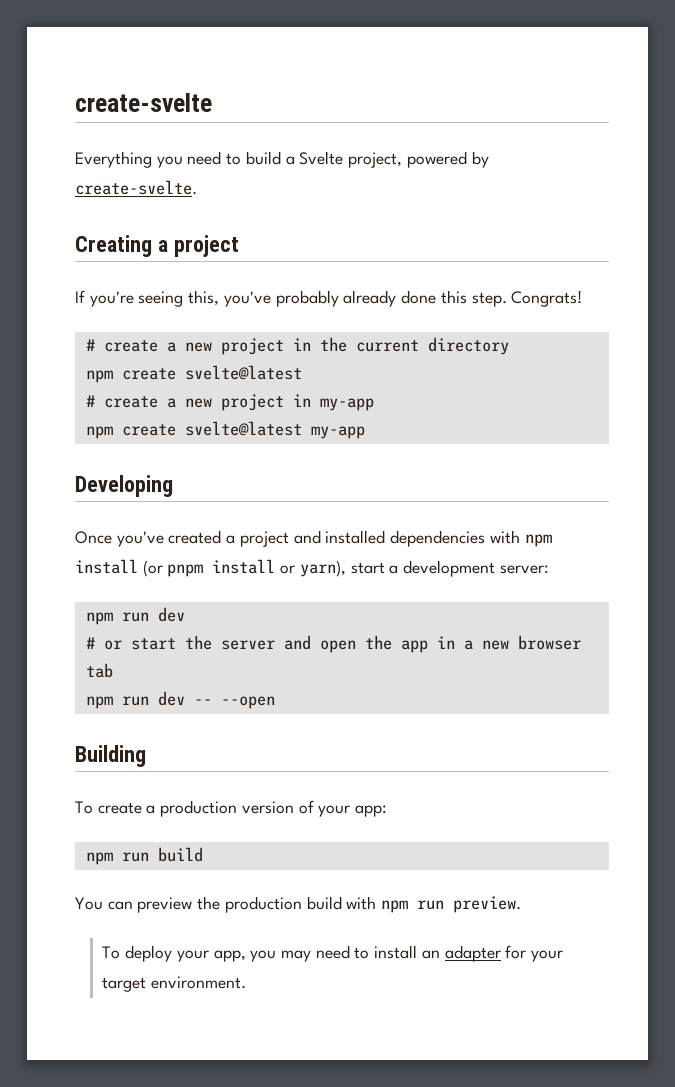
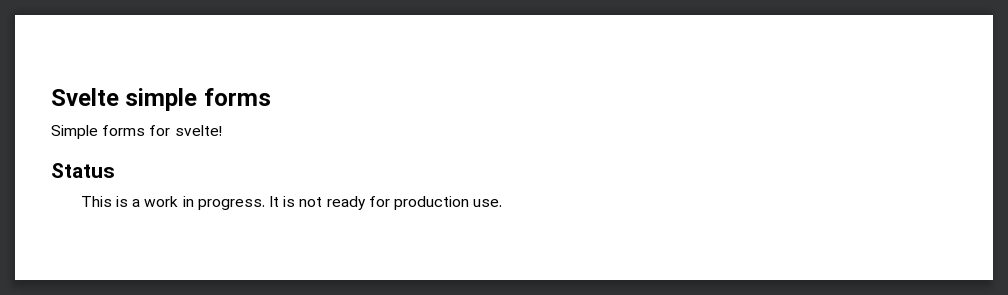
- create-svelte
- Everything you need to build a Svelte project, powered by create-svelte.
- Creating a project
- If you're seeing this, you've probably already done this step. Congrats!
- # create a new project in the current directory
- npm create svelte@latest
- # create a new project in my-app
- npm create svelte@latest my-app
- Developing
- Once you've created a project and installed dependencies with npm install (or pnpm install or yarn), start a development server:
- npm run dev
- # or start the server and open the app in a new browser tab
- npm run dev -- --open
- Building
- To create a production version of your app:
- npm run build
- You can preview the production build with npm run preview.
- To deploy your app, you may need to install an adapter for your target environment.
+ Svelte simple forms
+ Simple forms for svelte!
+ Status
+ This is a work in progress. It is not ready for production use.

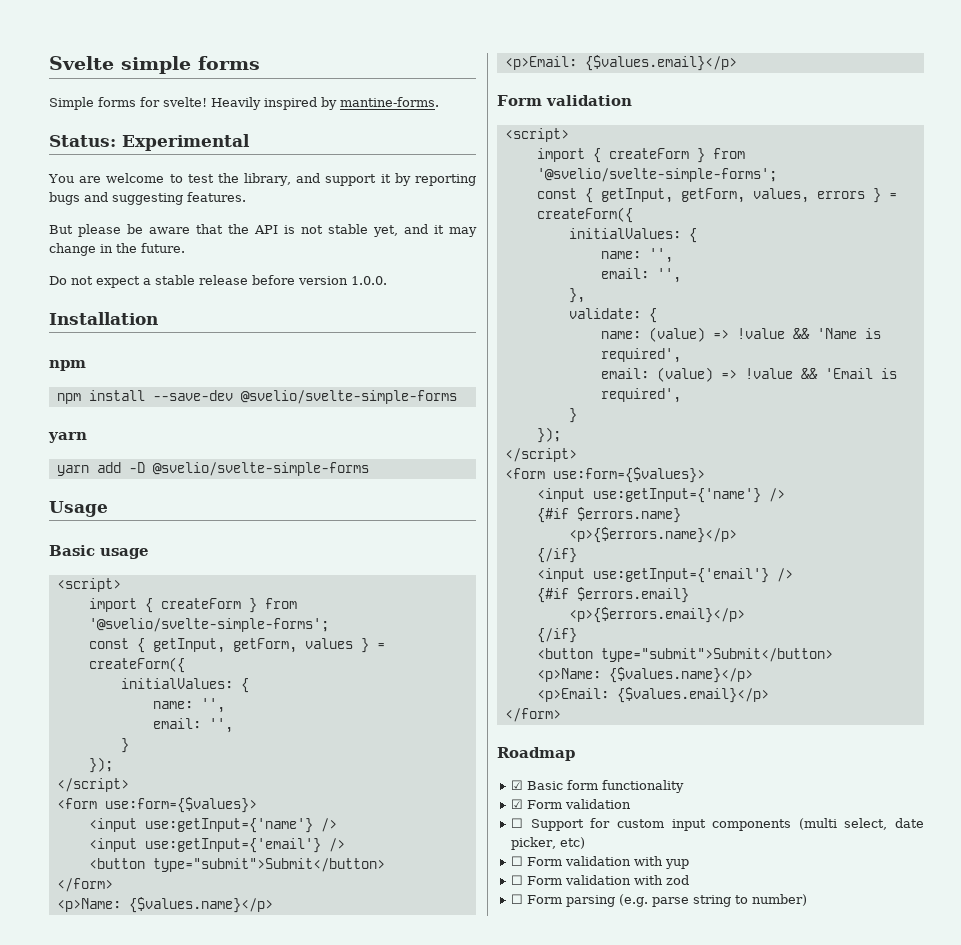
- Simple forms for svelte!
- Status
- This is a work in progress. It is not ready for production use.
+ Simple forms for svelte! Heavily inspired by mantine-forms.
+ Status: Experimental
+ You are welcome to test the library, and support it by reporting bugs and suggesting features.
+ But please be aware that the API is not stable yet, and it may change in the future.
+ Do not expect a stable release before version 1.0.0.
+ Installation
+ npm
+ npm install --save-dev @svelio/svelte-simple-forms
+ yarn
+ yarn add -D @svelio/svelte-simple-forms
+ Usage
+ Basic usage
+ <script>
+ import { createForm } from '@svelio/svelte-simple-forms';
+ const { getInput, getForm, values } = createForm({
+ initialValues: {
+ name: '',
+ email: '',
+ }
+ });
+ </script>
+ <form use:form={$values}>
+ <input use:getInput={'name'} />
+ <input use:getInput={'email'} />
+ <button type="submit">Submit</button>
+ </form>
+ <p>Name: {$values.name}</p>
+ <p>Email: {$values.email}</p>
+ Form validation
+ <script>
+ import { createForm } from '@svelio/svelte-simple-forms';
+ const { getInput, getForm, values, errors } = createForm({
+ initialValues: {
+ name: '',
+ email: '',
+ },
+ validate: {
+ name: (value) => !value && 'Name is required',
+ email: (value) => !value && 'Email is required',
+ }
+ });
+ </script>
+ <form use:form={$values}>
+ <input use:getInput={'name'} />
+ {#if $errors.name}
+ <p>{$errors.name}</p>
+ {/if}
+ <input use:getInput={'email'} />
+ {#if $errors.email}
+ <p>{$errors.email}</p>
+ {/if}
+ <button type="submit">Submit</button>
+ <p>Name: {$values.name}</p>
+ <p>Email: {$values.email}</p>
+ </form>
+ Roadmap
+ ☑ Basic form functionality
+ ☑ Form validation
+ ☐ Support for custom input components (multi select, date picker, etc)
+ ☐ Form validation with yup
+ ☐ Form validation with zod
+ ☐ Form parsing (e.g. parse string to number)

